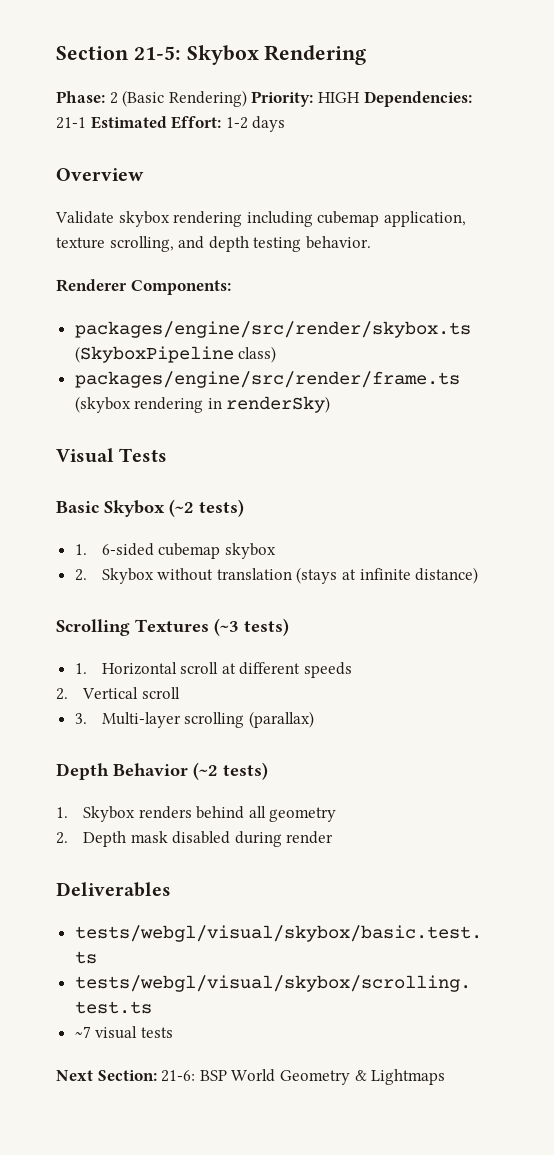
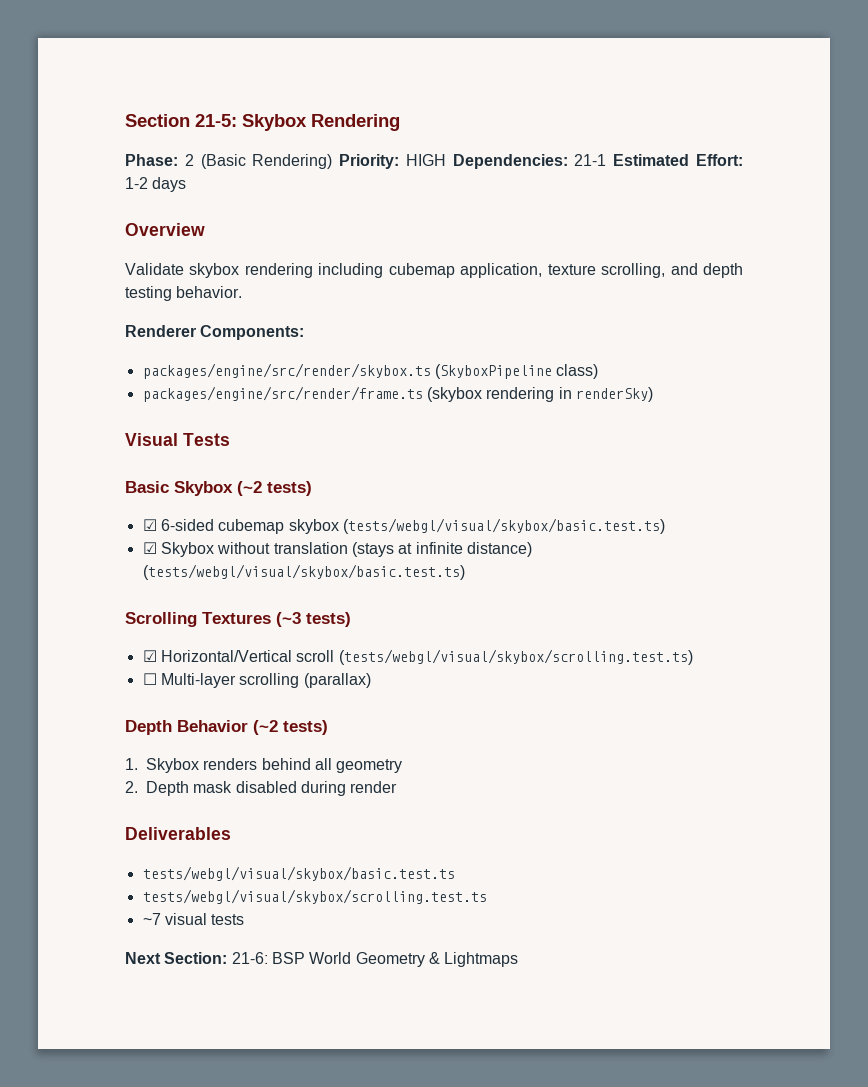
- 1. 6-sided cubemap skybox
- 2. Skybox without translation (stays at infinite distance)
+ ☑ 6-sided cubemap skybox (tests/webgl/visual/skybox/basic.test.ts)
+ ☑ Skybox without translation (stays at infinite distance) (tests/webgl/visual/skybox/basic.test.ts)
- 1. Horizontal scroll at different speeds
- 2. Vertical scroll
- 3. Multi-layer scrolling (parallax)
+ ☑ Horizontal/Vertical scroll (tests/webgl/visual/skybox/scrolling.test.ts)
+ ☐ Multi-layer scrolling (parallax)

